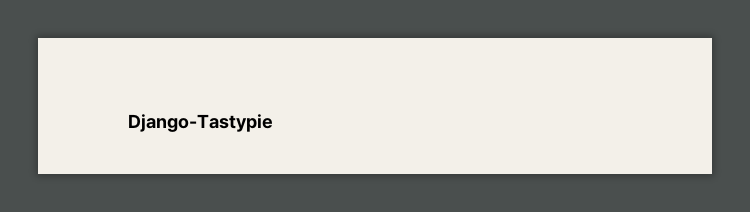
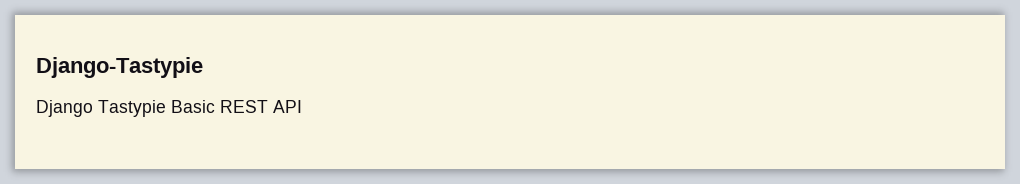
+ Django Tastypie Basic REST API

